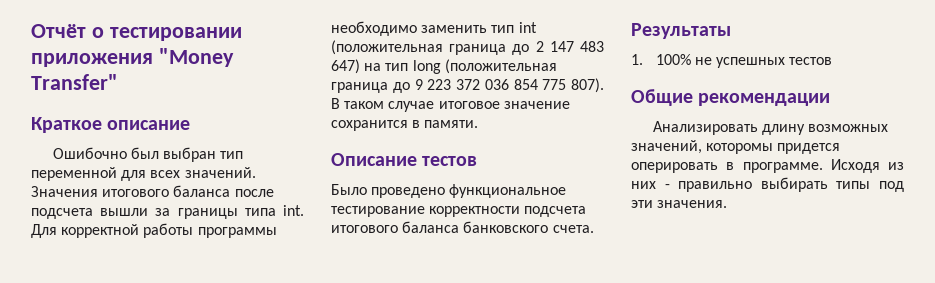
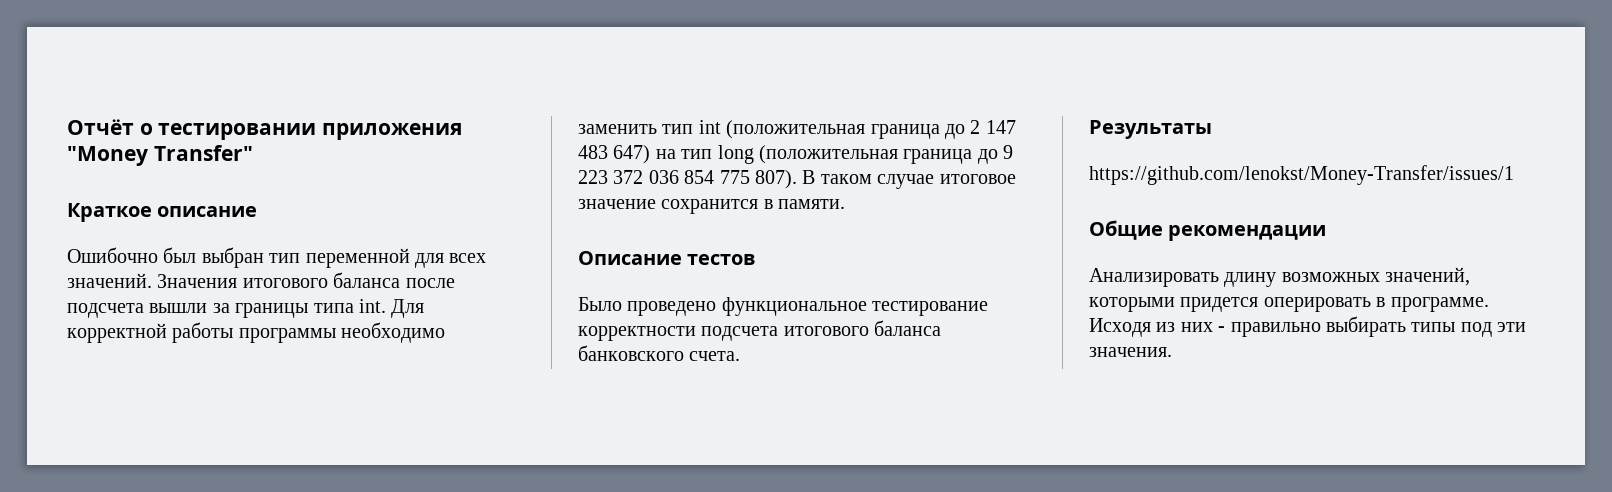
- 1. 100% не успешных тестов
+ https://github.com/lenokst/Money-Transfer/issues/1
- Анализировать длину возможных значений, которомы придется оперировать в программе.
+ Анализировать длину возможных значений, которыми придется оперировать в программе.

